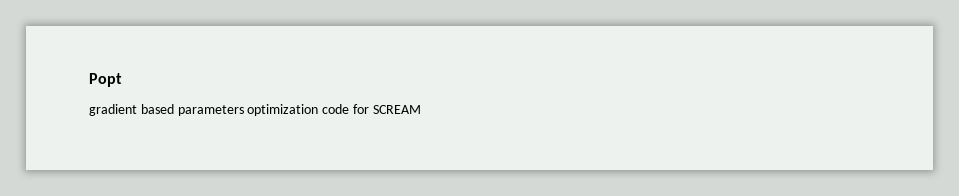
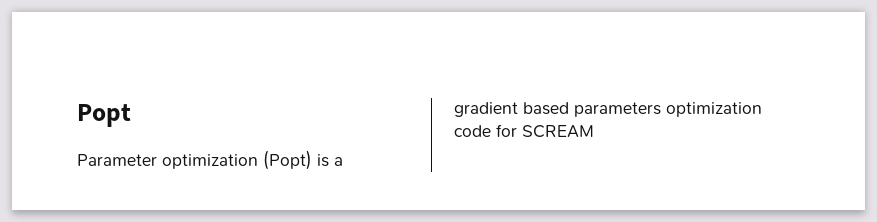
- gradient based parameters optimization code for SCREAM
+ Parameter optimization (Popt) is a gradient based parameters optimization code for SCREAM

